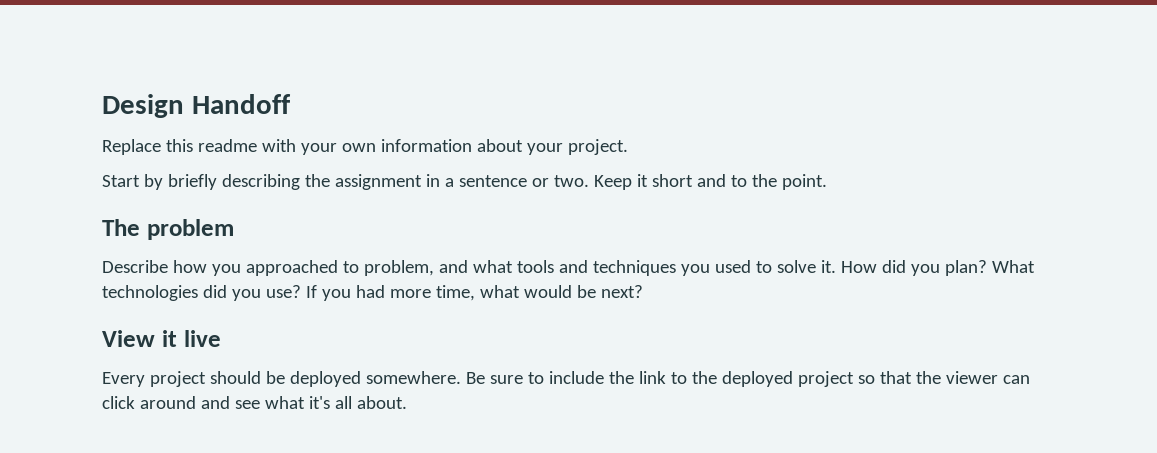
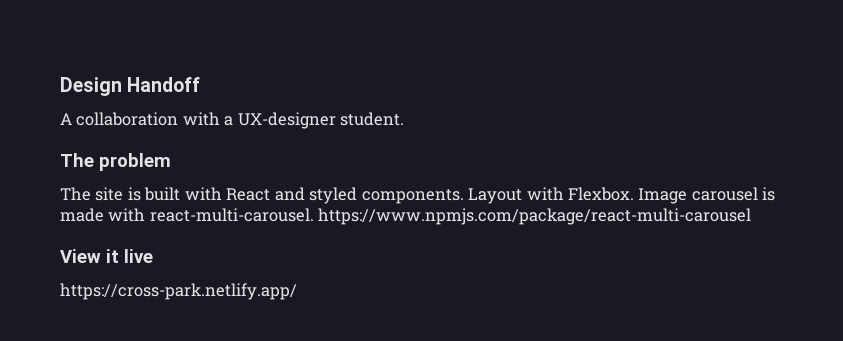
- Replace this readme with your own information about your project.
- Start by briefly describing the assignment in a sentence or two. Keep it short and to the point.
+ A collaboration with a UX-designer student.
  The problem
- Describe how you approached to problem, and what tools and techniques you used to solve it. How did you plan? What technologies did you use? If you had more time, what would be next?
+ The site is built with React and styled components. Layout with Flexbox. Image carousel is made with react-multi-carousel. https://www.npmjs.com/package/react-multi-carousel
  View it live
- Every project should be deployed somewhere. Be sure to include the link to the deployed project so that the viewer can click around and see what it's all about.
+ https://cross-park.netlify.app/

